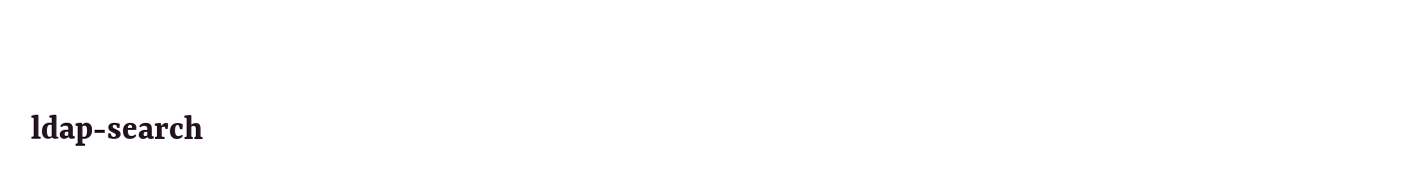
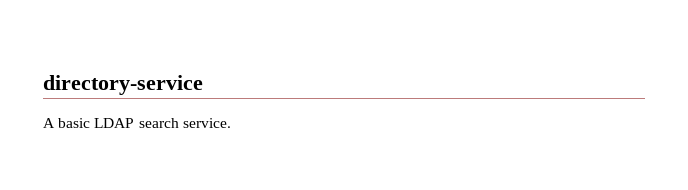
- ldap-search
+ directory-service
+ A basic LDAP search service.

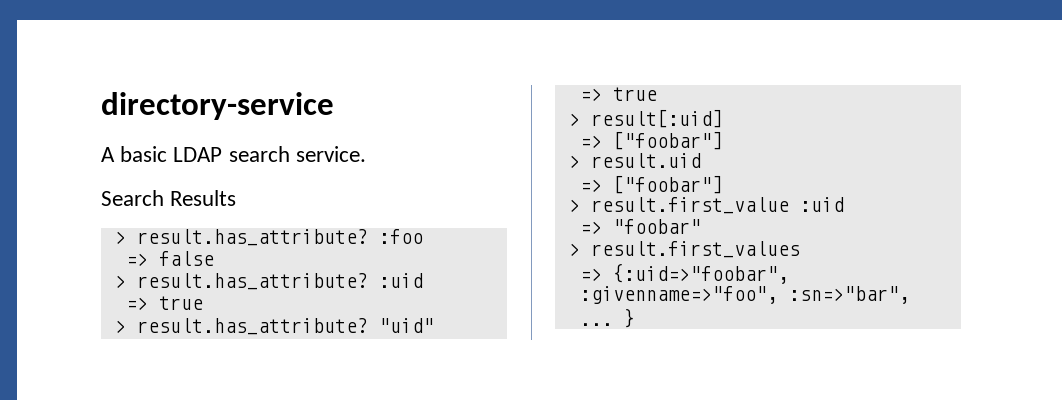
+ Search Results
+ > result.has_attribute? :foo
+ => false
+ > result.has_attribute? :uid
+ => true
+ > result.has_attribute? "uid"
+ => true
+ > result[:uid]
+ => ["foobar"]
+ > result.uid
+ => ["foobar"]
+ > result.first_value :uid
+ => "foobar"
+ > result.first_values
+ => {:uid=>"foobar", :givenname=>"foo", :sn=>"bar", ... }

